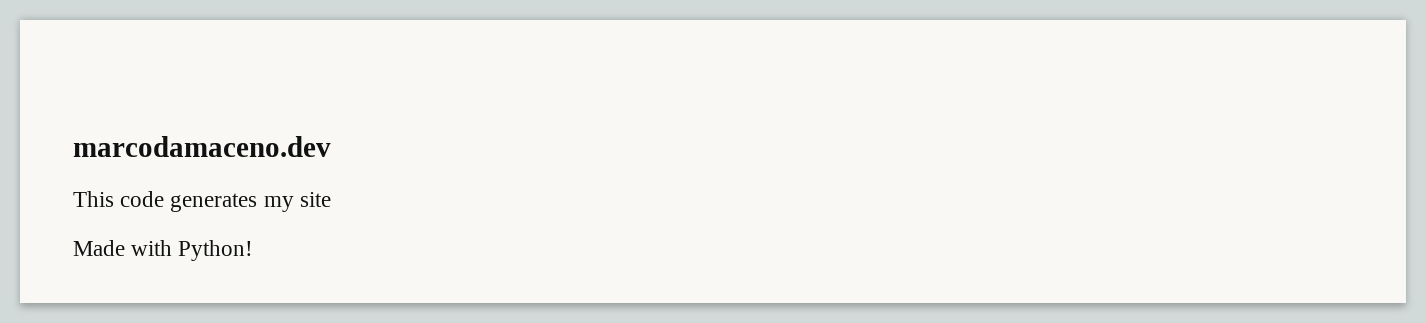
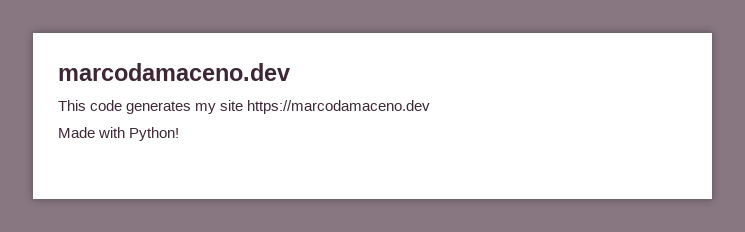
- This code generates my site
+ This code generates my site https://marcodamaceno.dev

